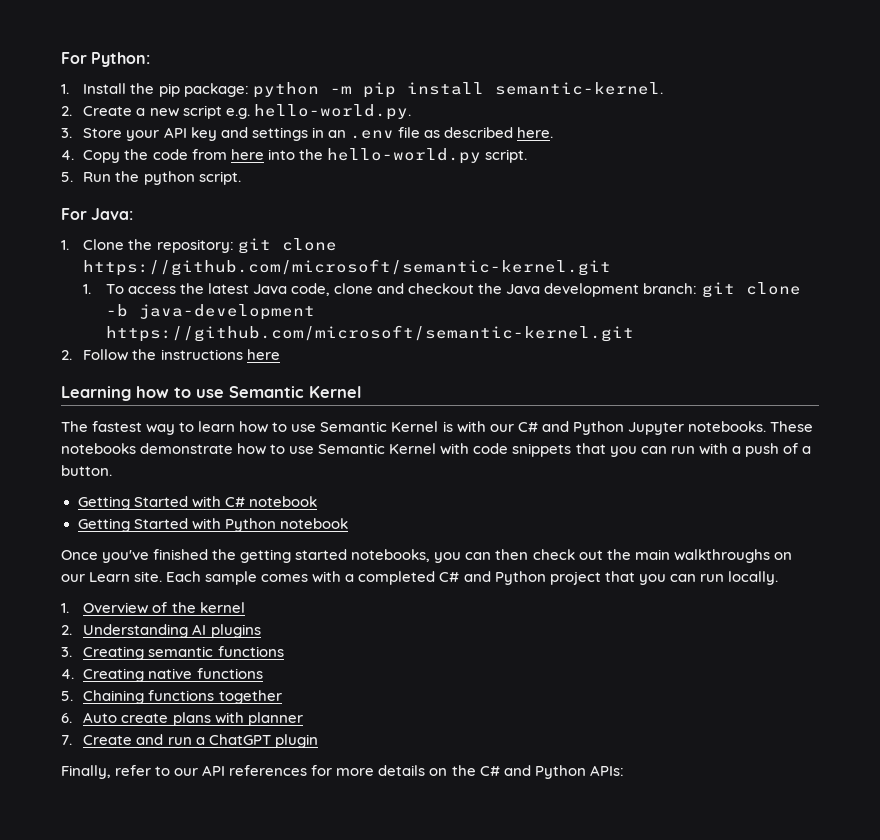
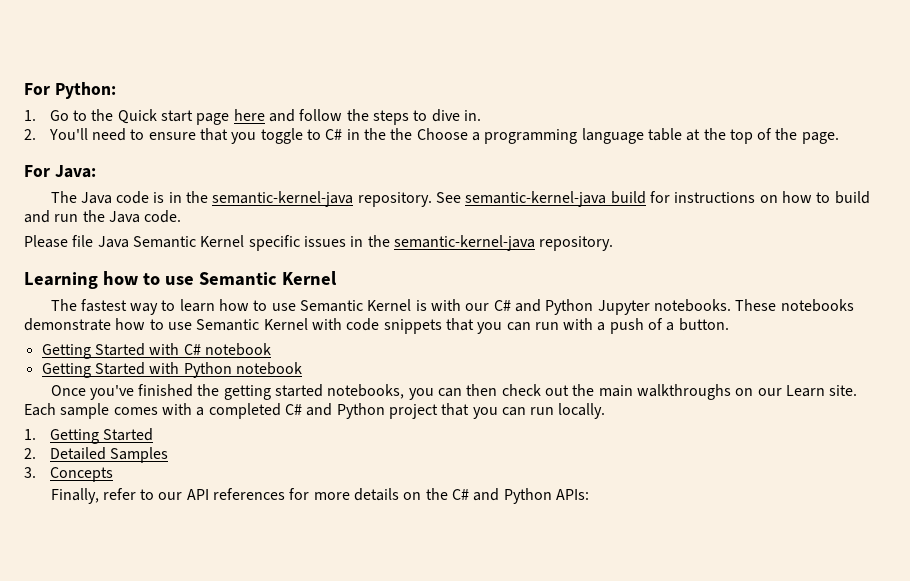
- 1. Install the pip package: python -m pip install semantic-kernel.
- 2. Create a new script e.g. hello-world.py.
- 3. Store your API key and settings in an .env file as described here.
- 4. Copy the code from here into the hello-world.py script.
- 5. Run the python script.
+ 1. Go to the Quick start page here and follow the steps to dive in.
+ 2. You'll need to ensure that you toggle to C# in the the Choose a programming language table at the top of the page.
  For Java:
- 1. Clone the repository: git clone https://github.com/microsoft/semantic-kernel.git
- 1. To access the latest Java code, clone and checkout the Java development branch: git clone -b java-development https://github.com/microsoft/semantic-kernel.git
- 2. Follow the instructions here
+ The Java code is in the semantic-kernel-java repository. See semantic-kernel-java build for instructions on how to build and run the Java code.
+ Please file Java Semantic Kernel specific issues in the semantic-kernel-java repository.
- 1. Overview of the kernel
- 2. Understanding AI plugins
- 3. Creating semantic functions
- 4. Creating native functions
- 5. Chaining functions together
- 6. Auto create plans with planner
- 7. Create and run a ChatGPT plugin
+ 1. Getting Started
+ 2. Detailed Samples
+ 3. Concepts

